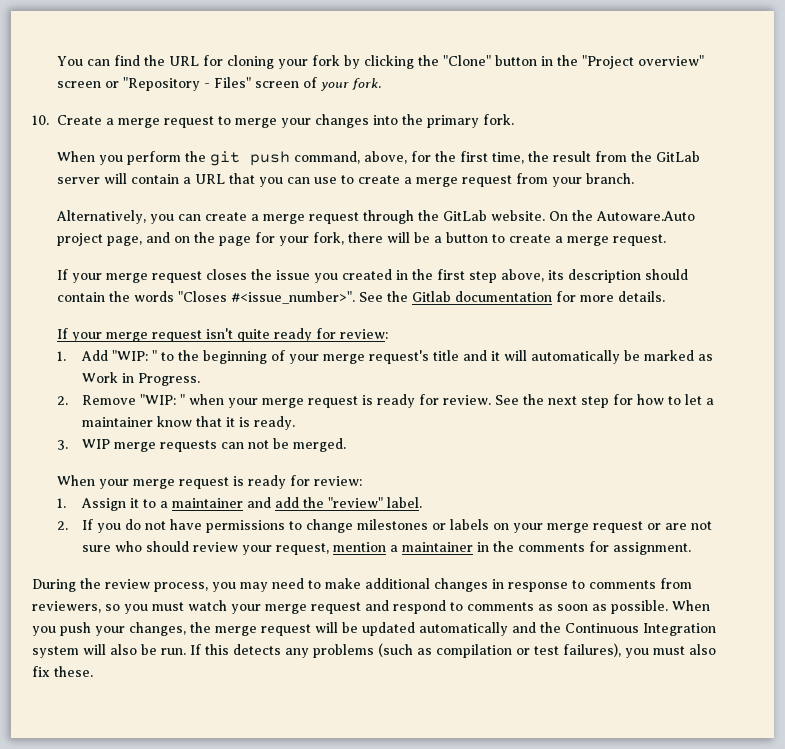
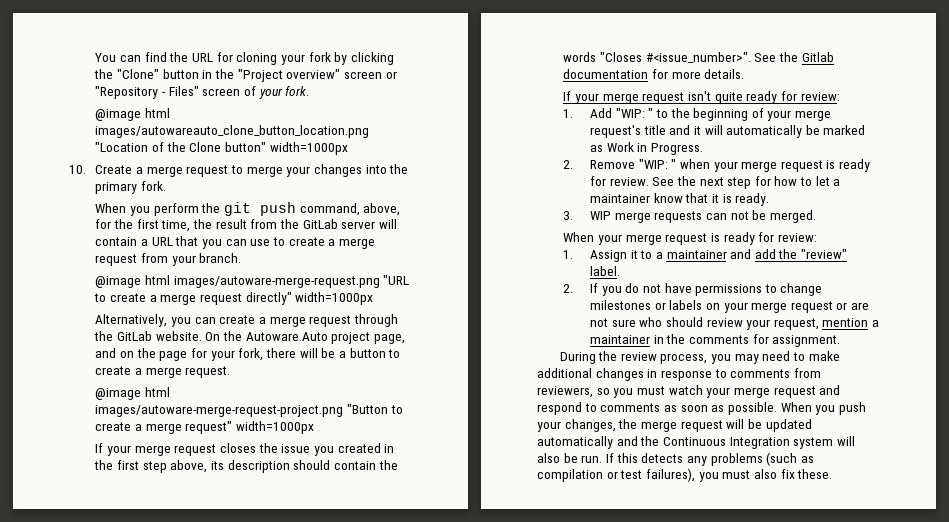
+ @image html images/autowareauto_clone_button_location.png "Location of the Clone button" width=1000px
+ @image html images/autoware-merge-request.png "URL to create a merge request directly" width=1000px
+ @image html images/autoware-merge-request-project.png "Button to create a merge request" width=1000px

